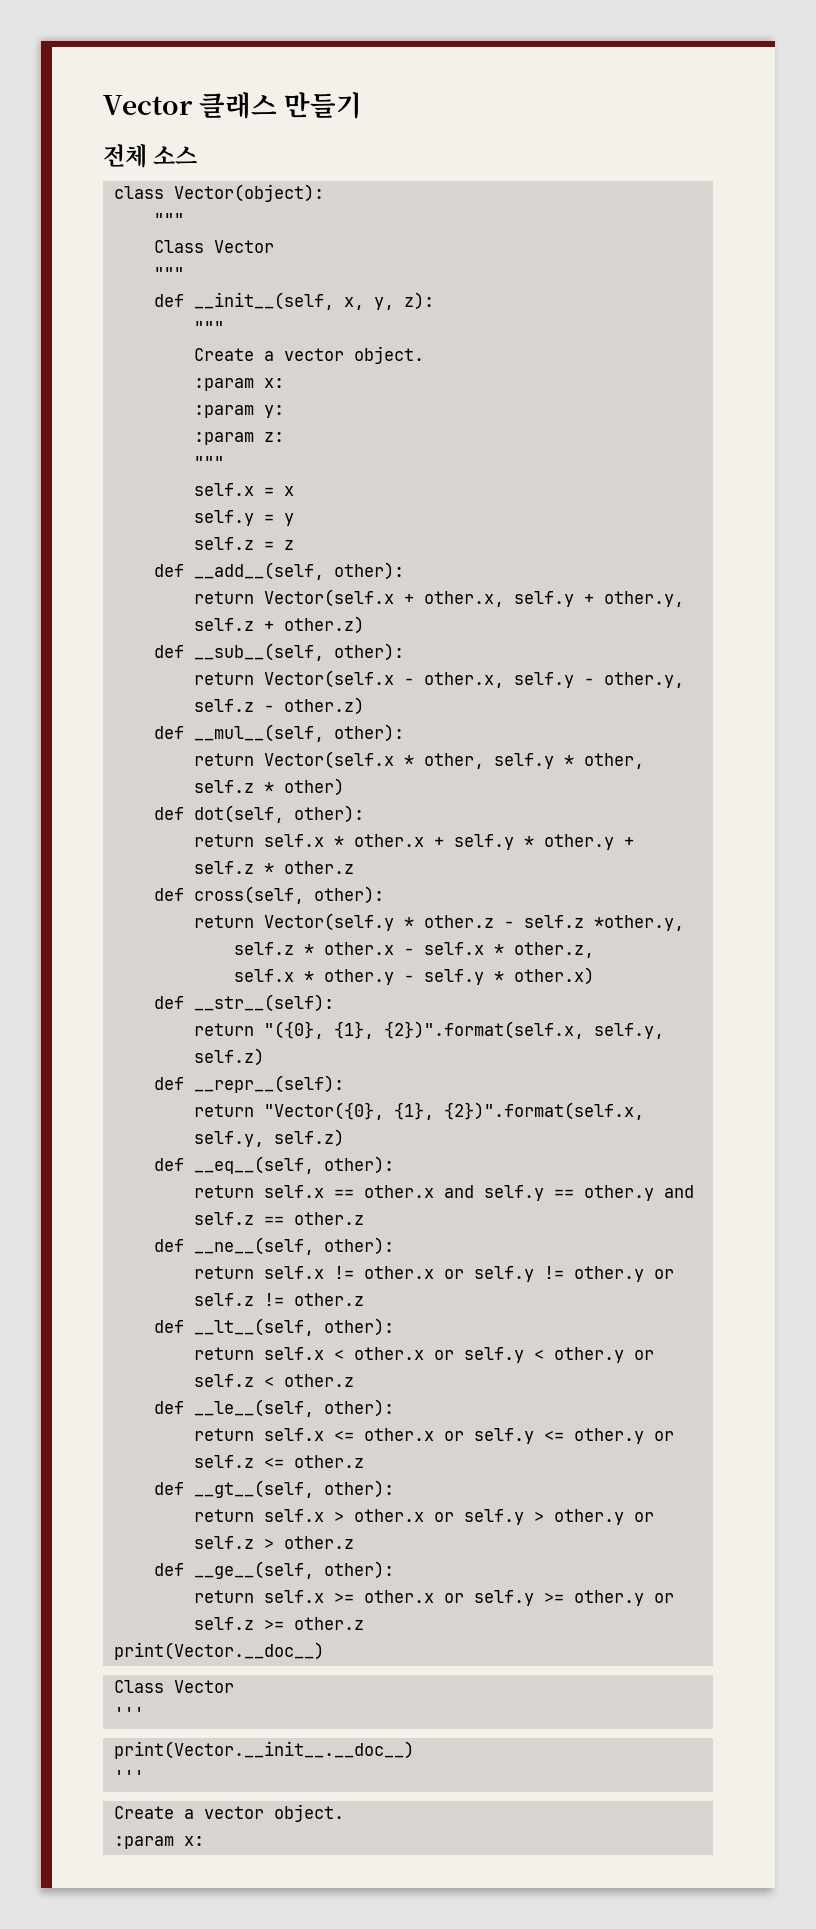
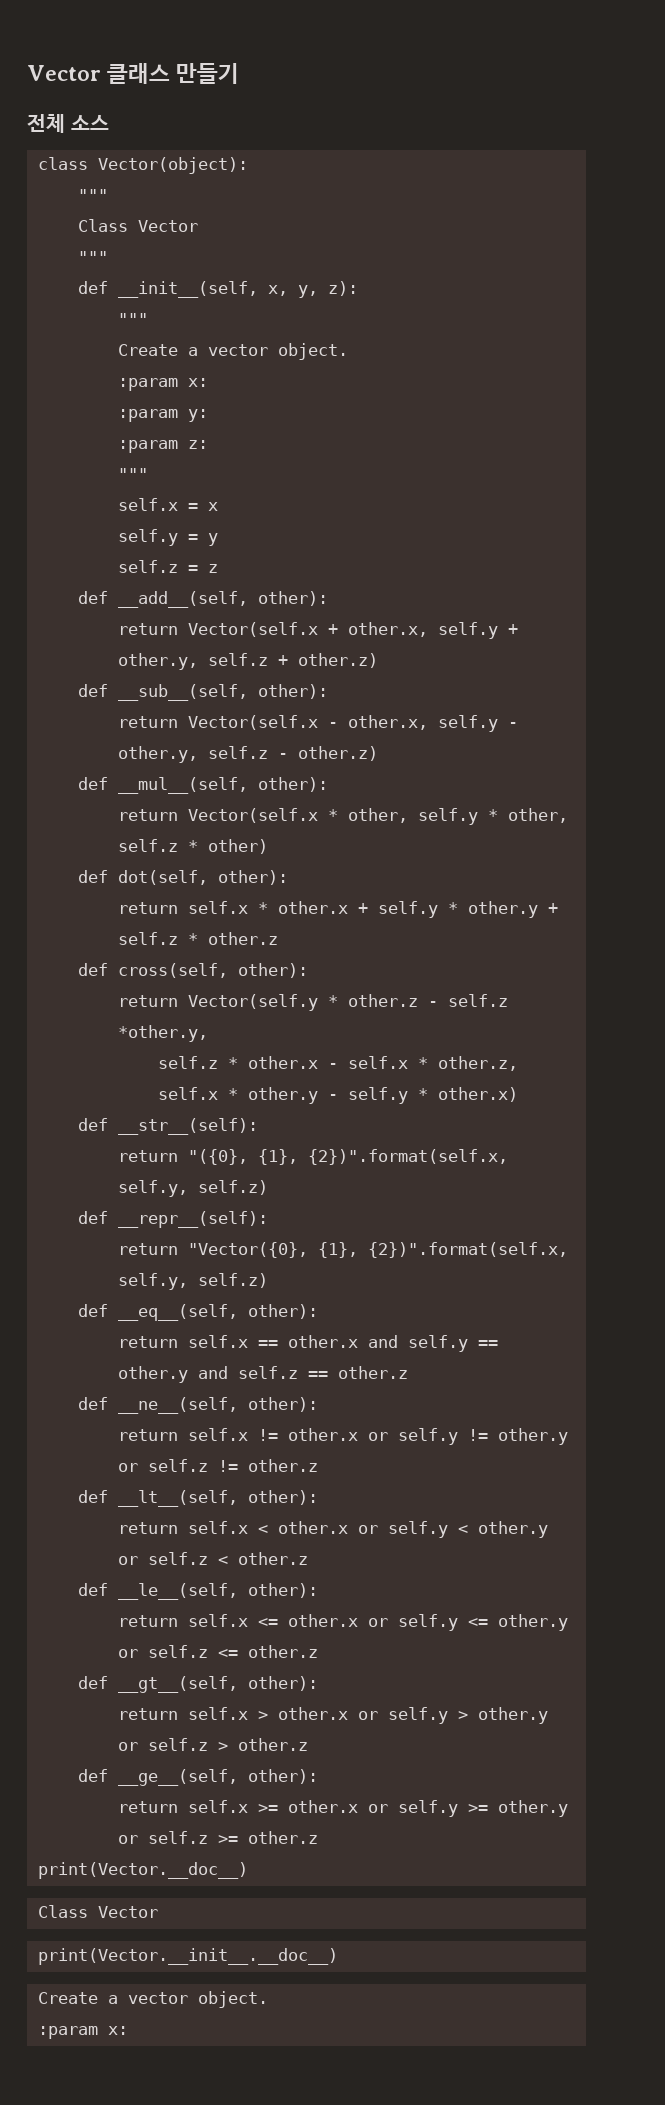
  print(Vector.__doc__)
  Class Vector
- '''
  print(Vector.__init__.__doc__)
- '''

